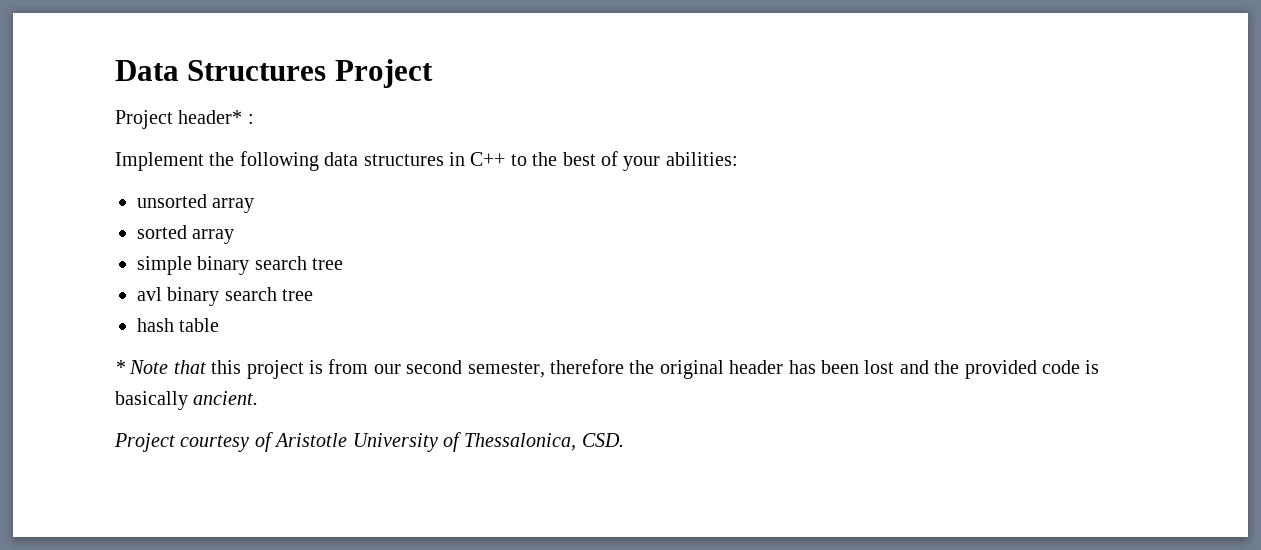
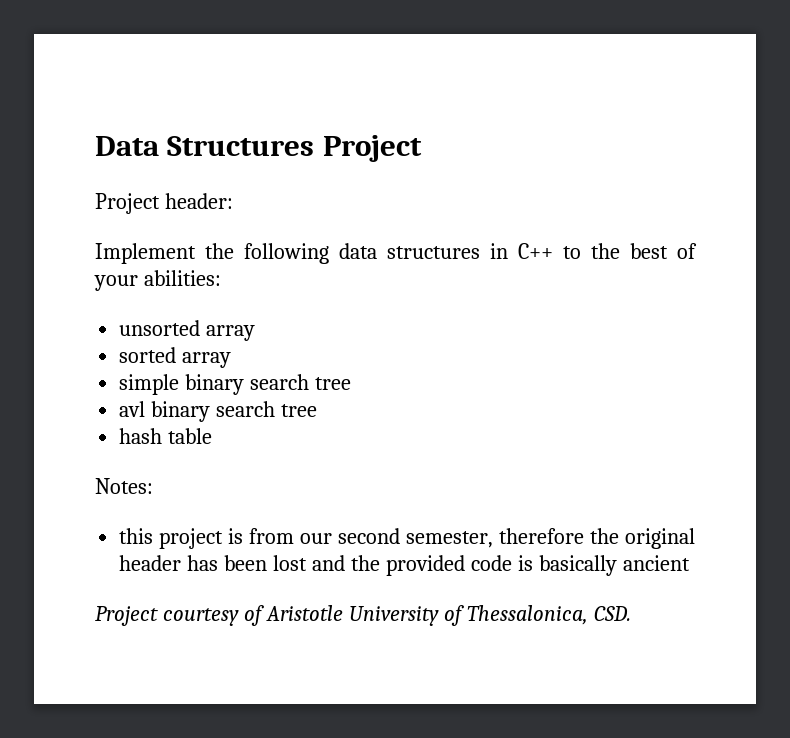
- Project header* :
+ Project header:
- * Note that this project is from our second semester, therefore the original header has been lost and the provided code is basically ancient.
+ Notes:
+ this project is from our second semester, therefore the original header has been lost and the provided code is basically ancient

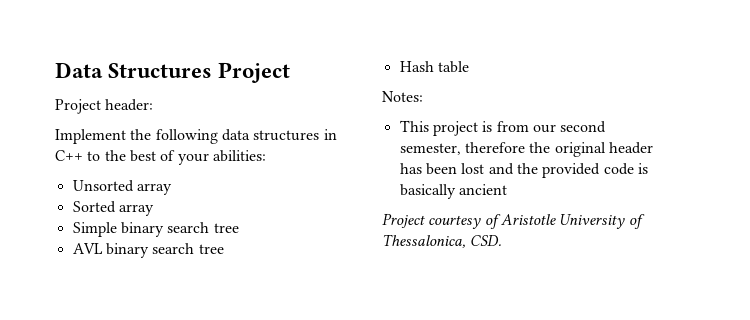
- unsorted array
- sorted array
- simple binary search tree
- avl binary search tree
- hash table
+ Unsorted array
+ Sorted array
+ Simple binary search tree
+ AVL binary search tree
+ Hash table
- this project is from our second semester, therefore the original header has been lost and the provided code is basically ancient
+ This project is from our second semester, therefore the original header has been lost and the provided code is basically ancient

